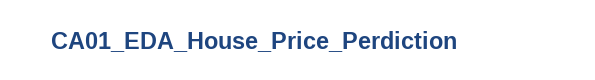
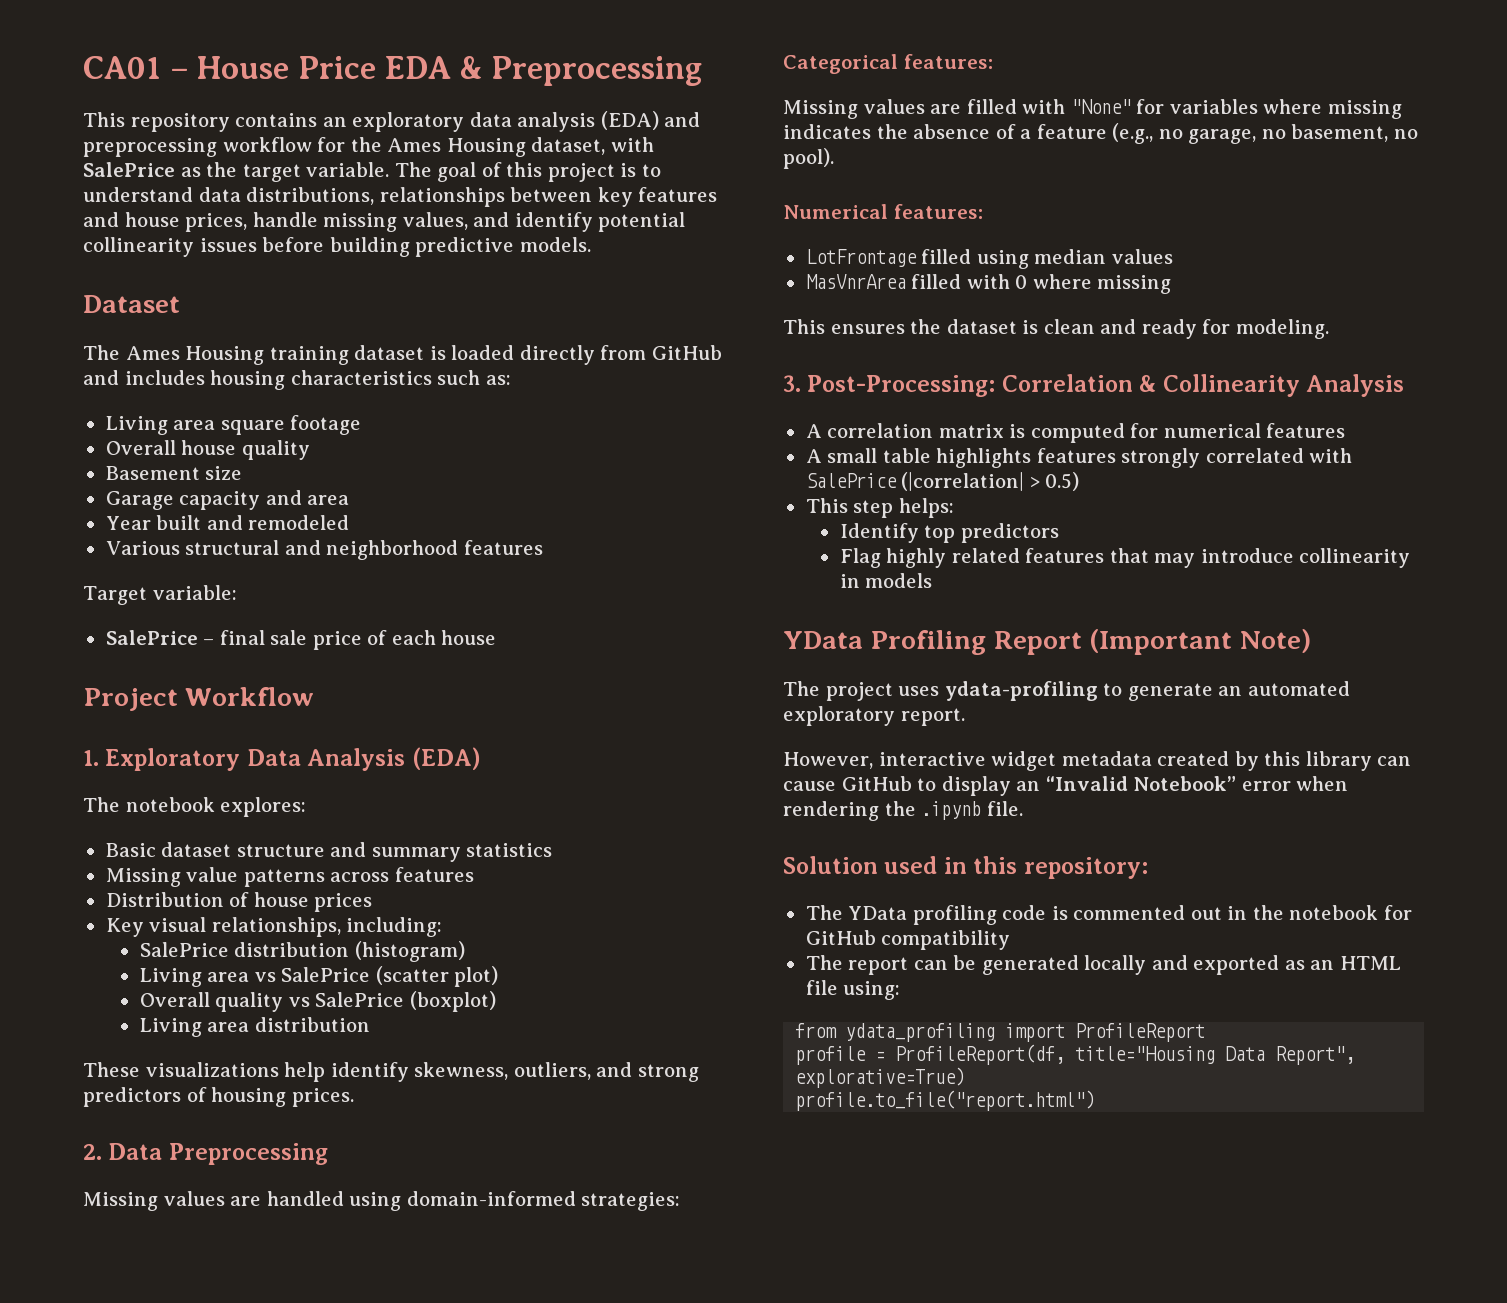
- CA01_EDA_House_Price_Perdiction
+ CA01 – House Price EDA & Preprocessing
+ This repository contains an exploratory data analysis (EDA) and preprocessing workflow for the Ames Housing dataset, with SalePrice as the target variable. The goal of this project is to understand data distributions, relationships between key features and house prices, handle missing values, and identify potential collinearity issues before building predictive models.
+ Dataset
+ The Ames Housing training dataset is loaded directly from GitHub and includes housing characteristics such as:
+ Living area square footage
+ Overall house quality
+ Basement size
+ Garage capacity and area
+ Year built and remodeled
+ Various structural and neighborhood features
+ Target variable:
+ SalePrice – final sale price of each house
+ Project Workflow
+ 1. Exploratory Data Analysis (EDA)
+ The notebook explores:
+ Basic dataset structure and summary statistics
+ Missing value patterns across features
+ Distribution of house prices
+ Key visual relationships, including:
+ SalePrice distribution (histogram)
+ Living area vs SalePrice (scatter plot)
+ Overall quality vs SalePrice (boxplot)
+ Living area distribution
+ These visualizations help identify skewness, outliers, and strong predictors of housing prices.
+ 2. Data Preprocessing
+ Missing values are handled using domain-informed strategies:
+ Categorical features:
+ Missing values are filled with "None" for variables where missing indicates the absence of a feature (e.g., no garage, no basement, no pool).
+ Numerical features:
+ LotFrontage filled using median values
+ MasVnrArea filled with 0 where missing
+ This ensures the dataset is clean and ready for modeling.
+ 3. Post-Processing: Correlation & Collinearity Analysis
+ A correlation matrix is computed for numerical features
+ A small table highlights features strongly correlated with SalePrice (|correlation| > 0.5)
+ This step helps:
+ Identify top predictors
+ Flag highly related features that may introduce collinearity in models
+ YData Profiling Report (Important Note)
+ The project uses ydata-profiling to generate an automated exploratory report.
+ However, interactive widget metadata created by this library can cause GitHub to display an “Invalid Notebook” error when rendering the .ipynb file.
+ Solution used in this repository:
+ The YData profiling code is commented out in the notebook for GitHub compatibility
+ The report can be generated locally and exported as an HTML file using:
+ from ydata_profiling import ProfileReport
+ profile = ProfileReport(df, title="Housing Data Report", explorative=True)
+ profile.to_file("report.html")

